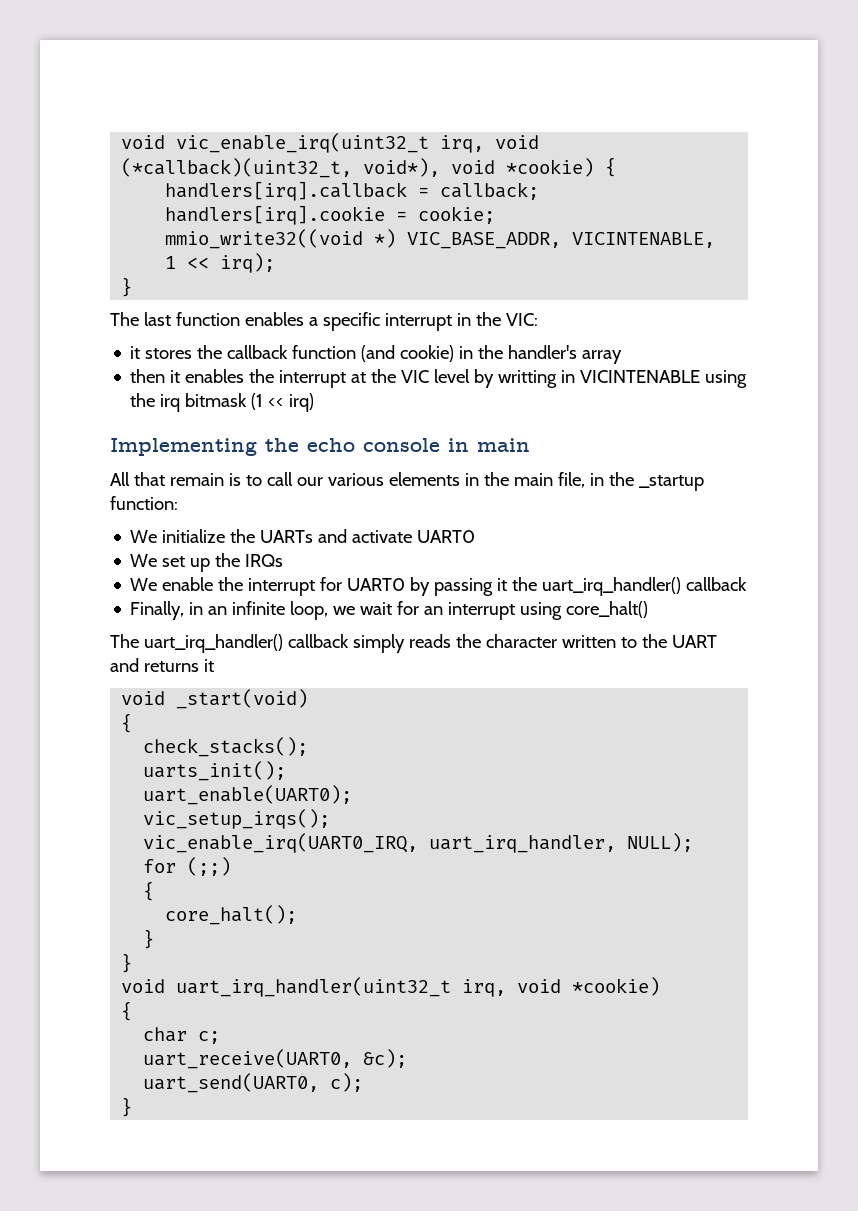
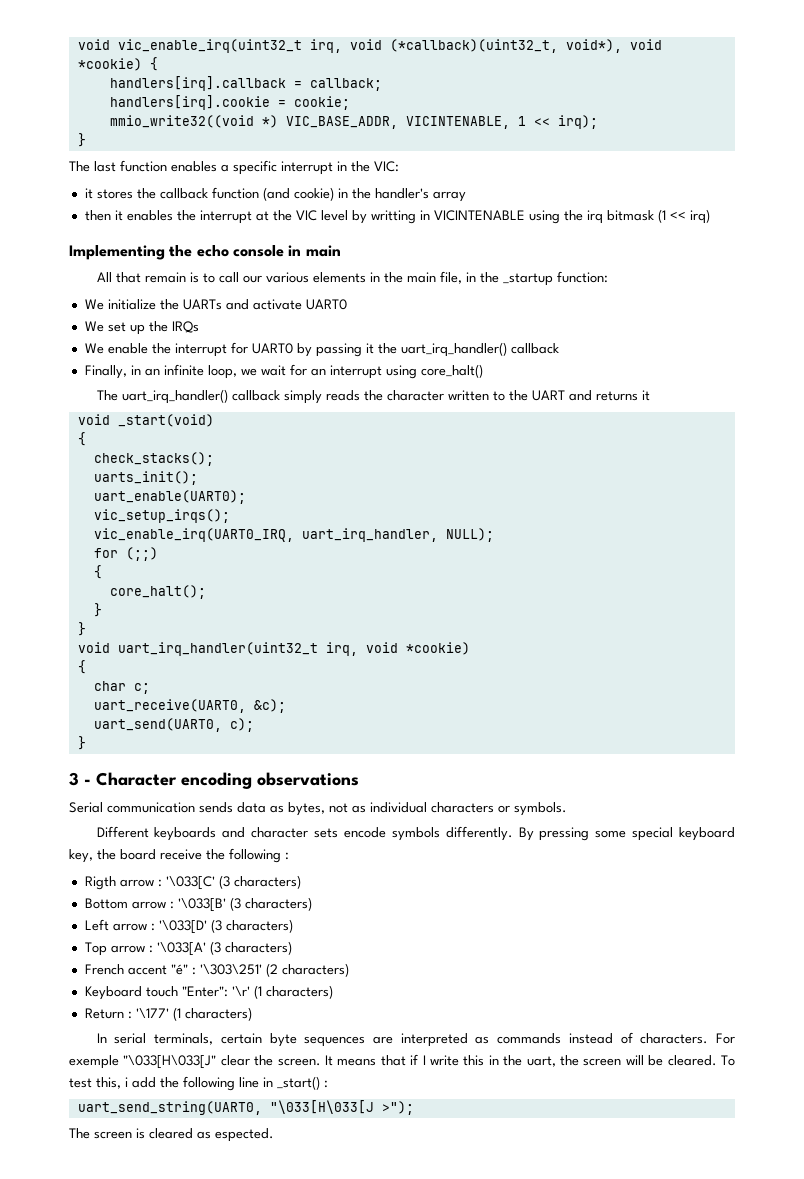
+ 3 - Character encoding observations
+ Serial communication sends data as bytes, not as individual characters or symbols.
+ Different keyboards and character sets encode symbols differently. By pressing some special keyboard key, the board receive the following :
+ Rigth arrow : '\033[C' (3 characters)
+ Bottom arrow : '\033[B' (3 characters)
+ Left arrow : '\033[D' (3 characters)
+ Top arrow : '\033[A' (3 characters)
+ French accent "é" : '\303\251' (2 characters)
+ Keyboard touch "Enter": '\r' (1 characters)
+ Return : '\177' (1 characters)
+ In serial terminals, certain byte sequences are interpreted as commands instead of characters. For exemple "\033[H\033[J" clear the screen. It means that if I write this in the uart, the screen will be cleared. To test this, i add the following line in _start() :
+ uart_send_string(UART0, "\033[H\033[J >");
+ The screen is cleared as espected.

